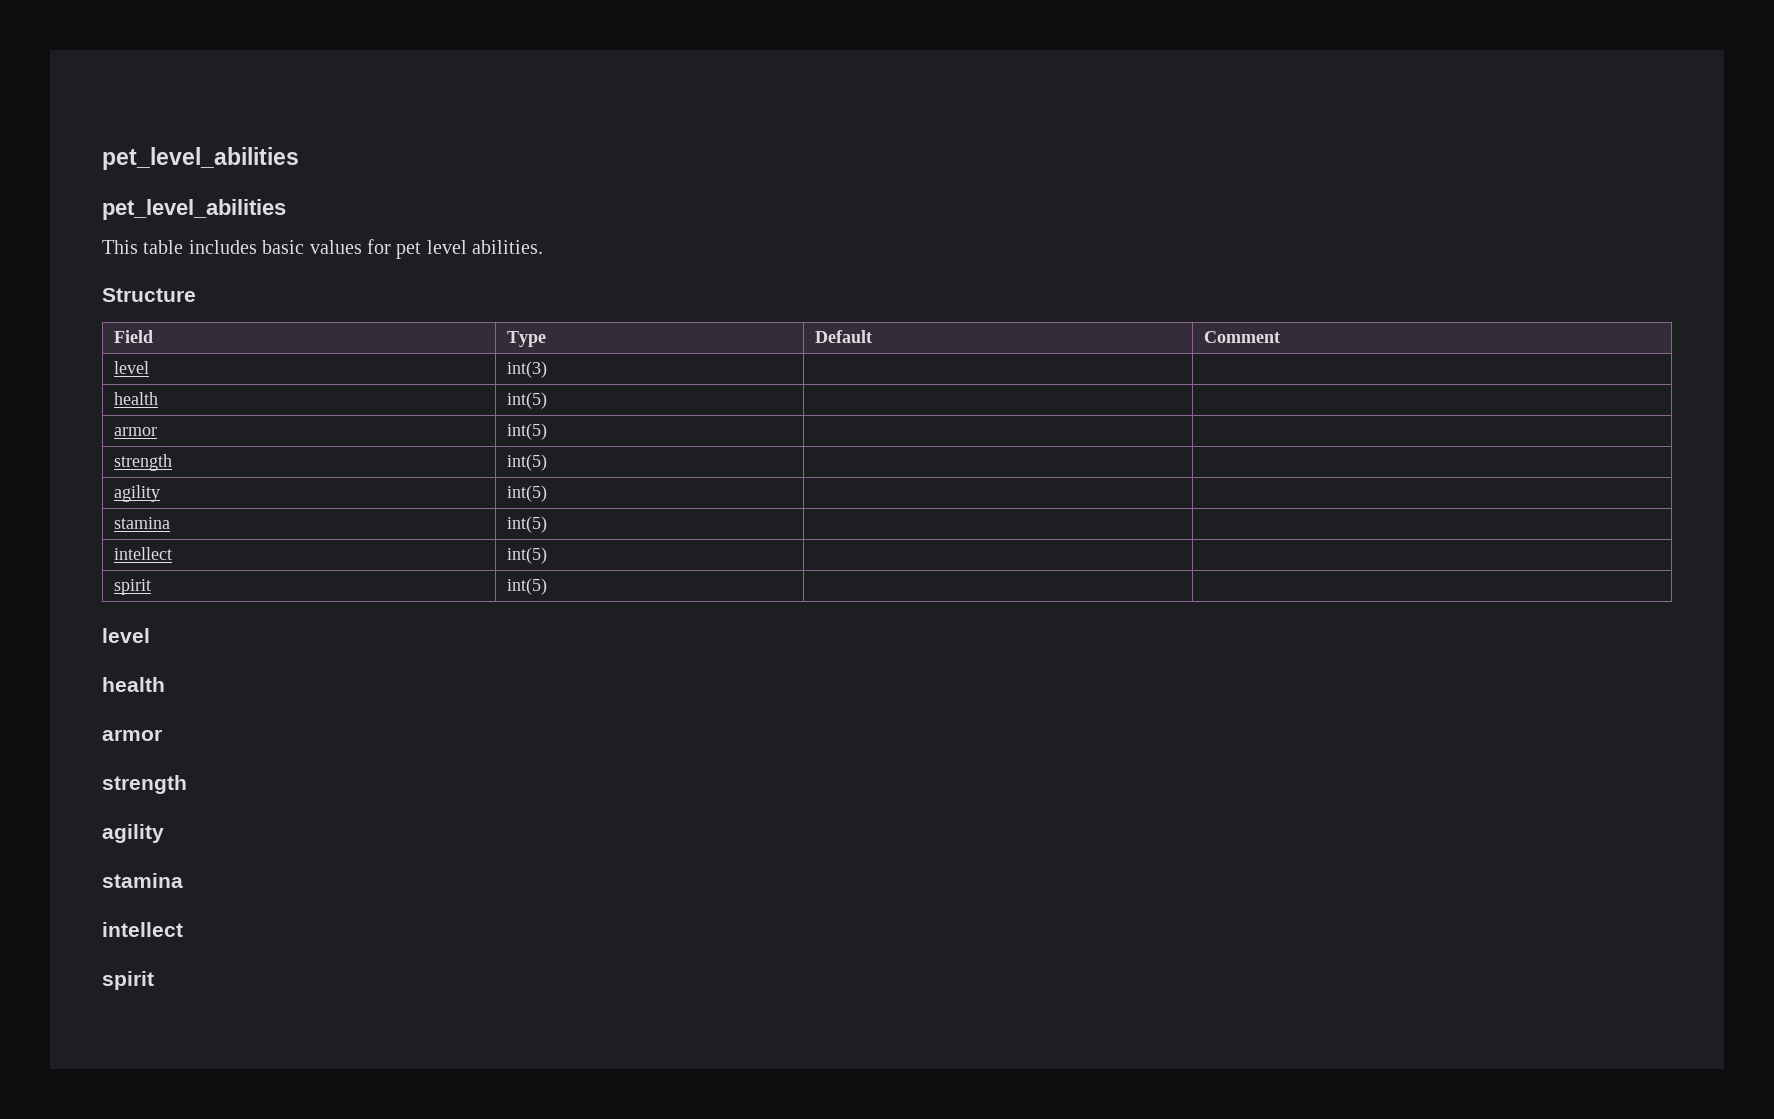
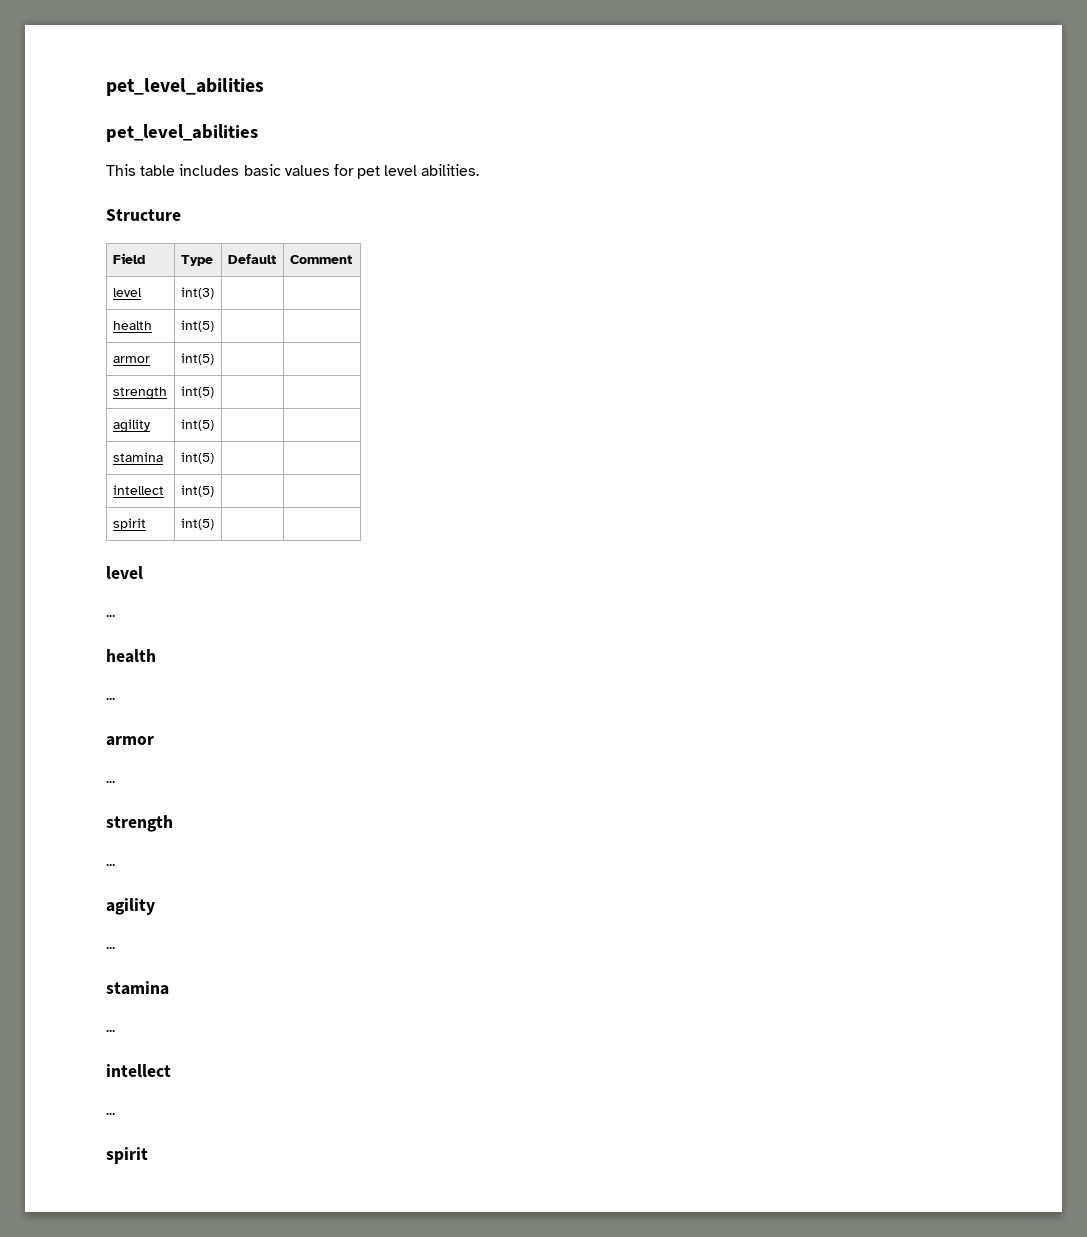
  spirit | int(5) | |
  level
+ ...
  health
+ ...
  armor
+ ...
  strength
+ ...
  agility
+ ...
  stamina
+ ...
  intellect
+ ...

